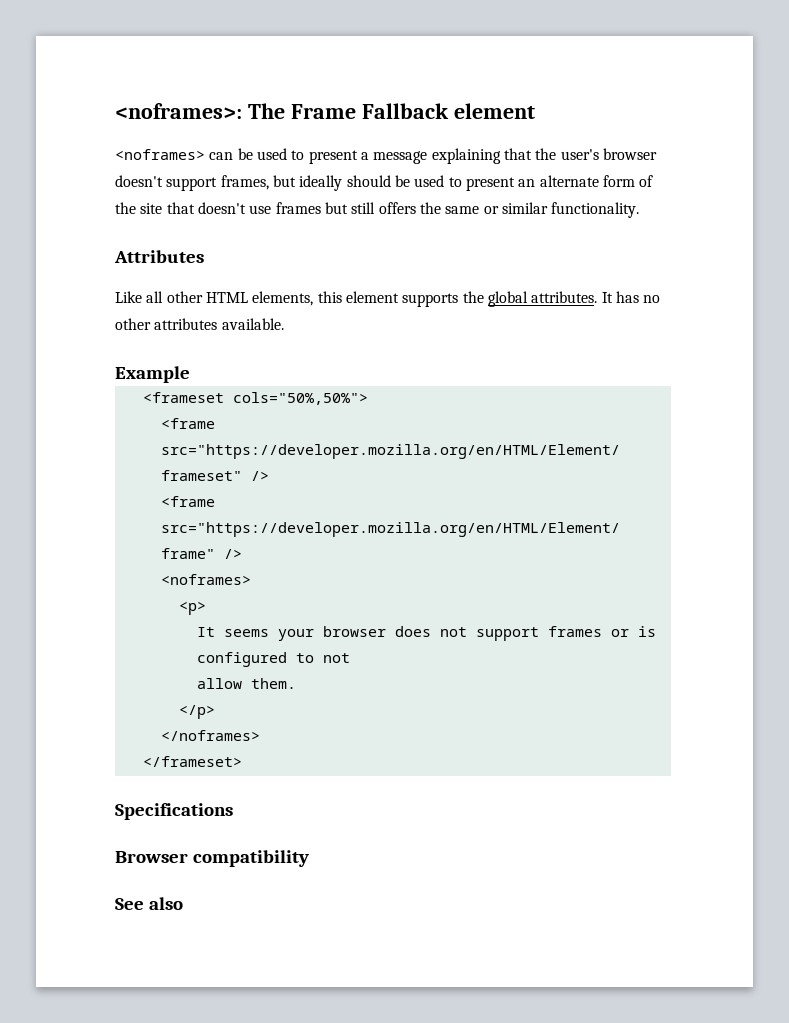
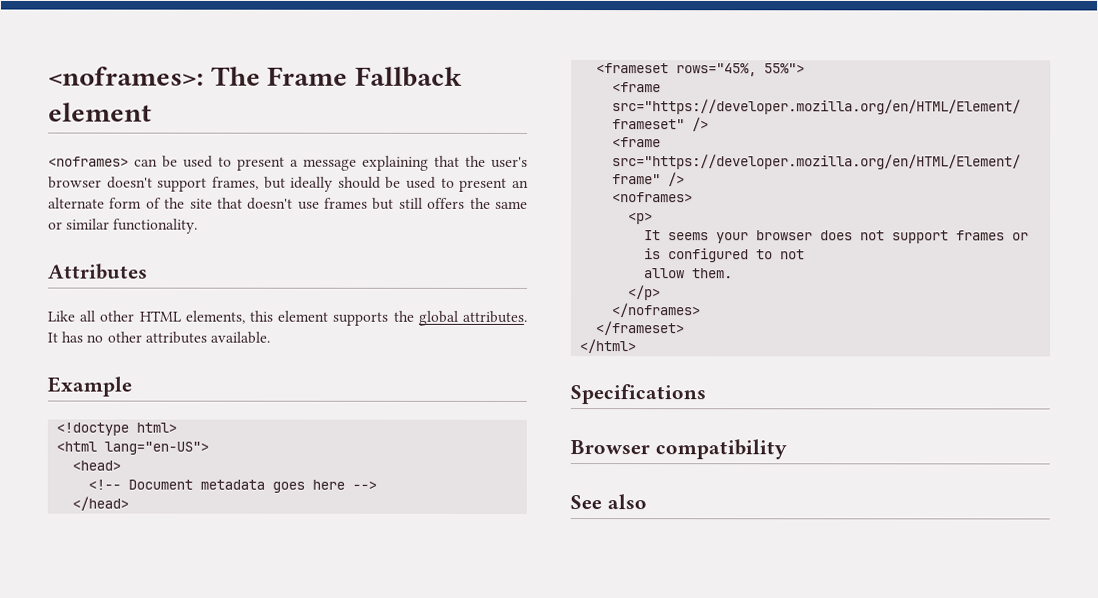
+ <!doctype html>
+ <html lang="en-US">
+ <head>
+ <!-- Document metadata goes here -->
+ </head>
- <frameset cols="50%,50%">
+ <frameset rows="45%, 55%">
+ </html>

